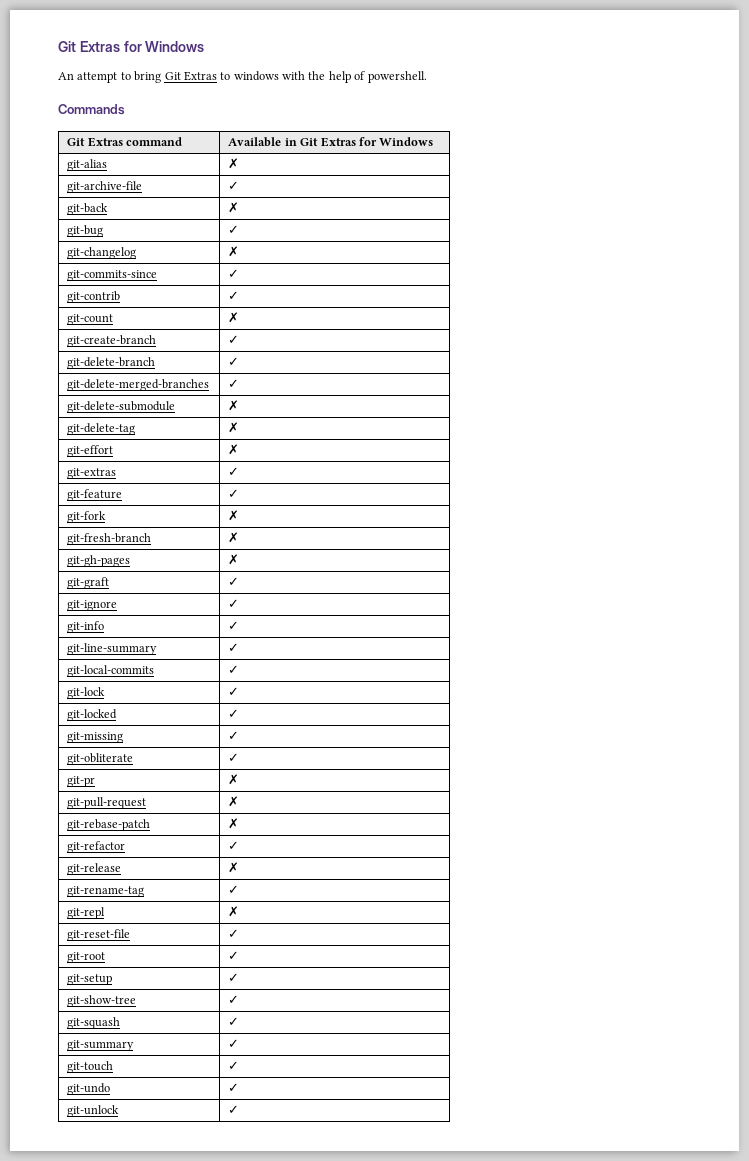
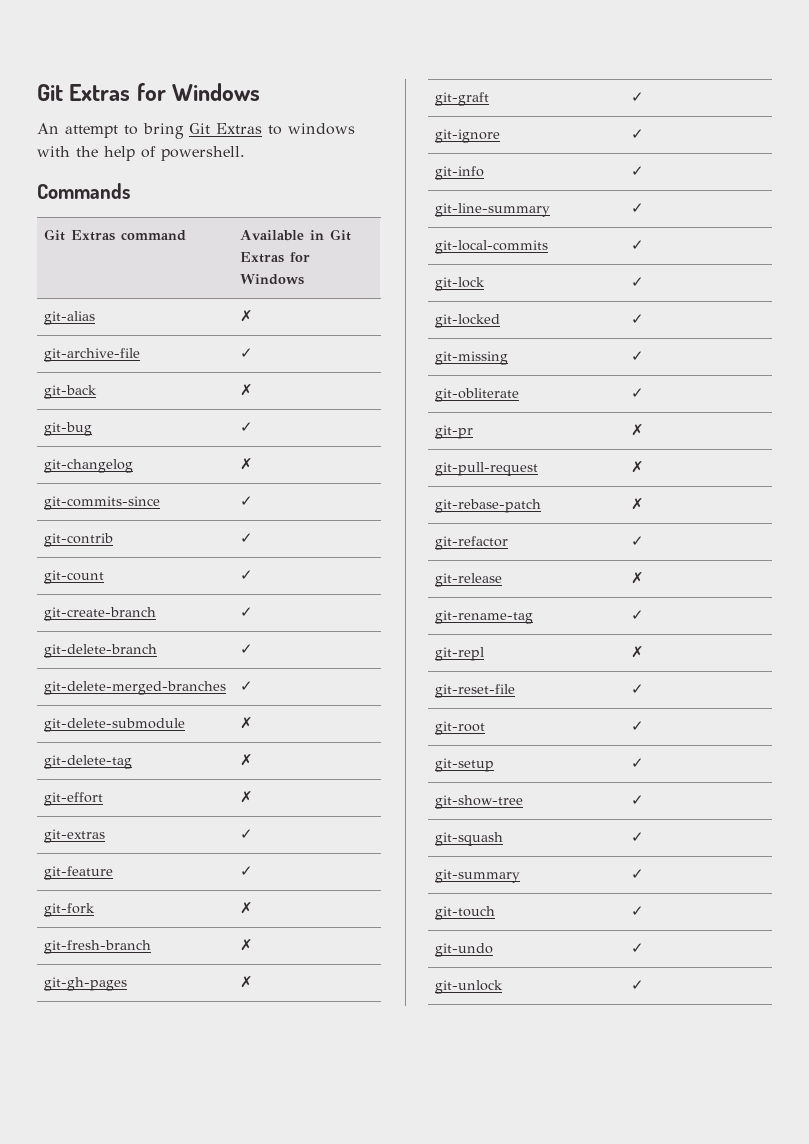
- git-count | ✗
+ git-count | ✓

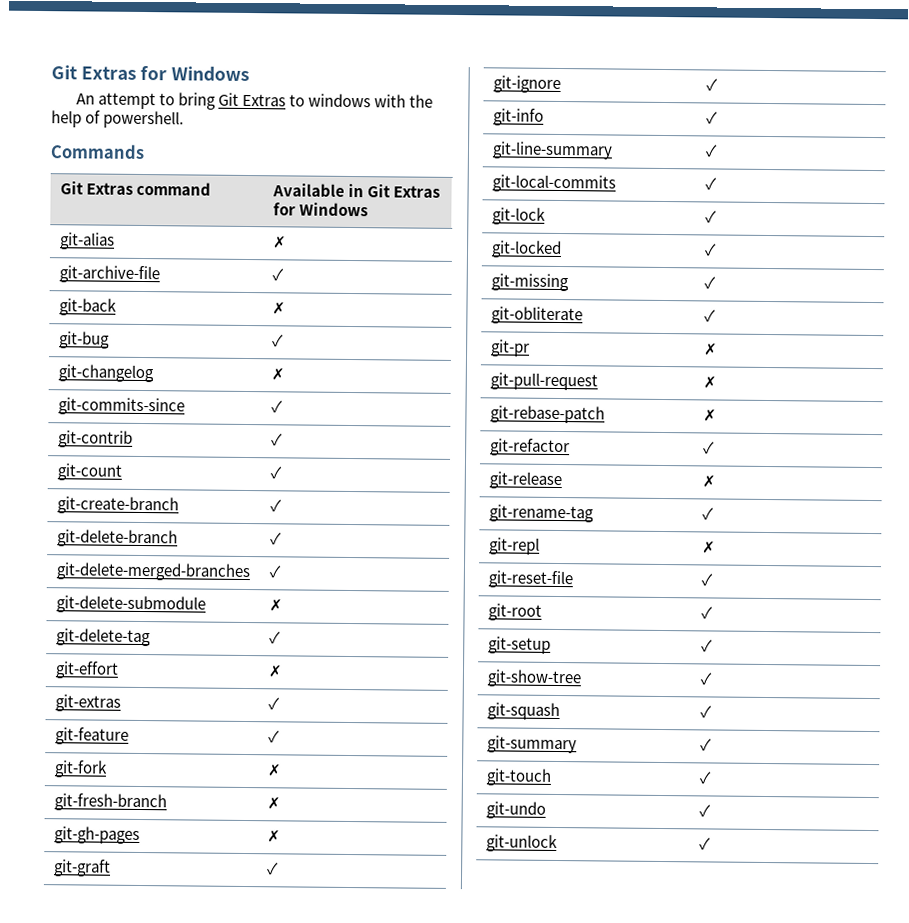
- git-delete-tag | ✗
+ git-delete-tag | ✓

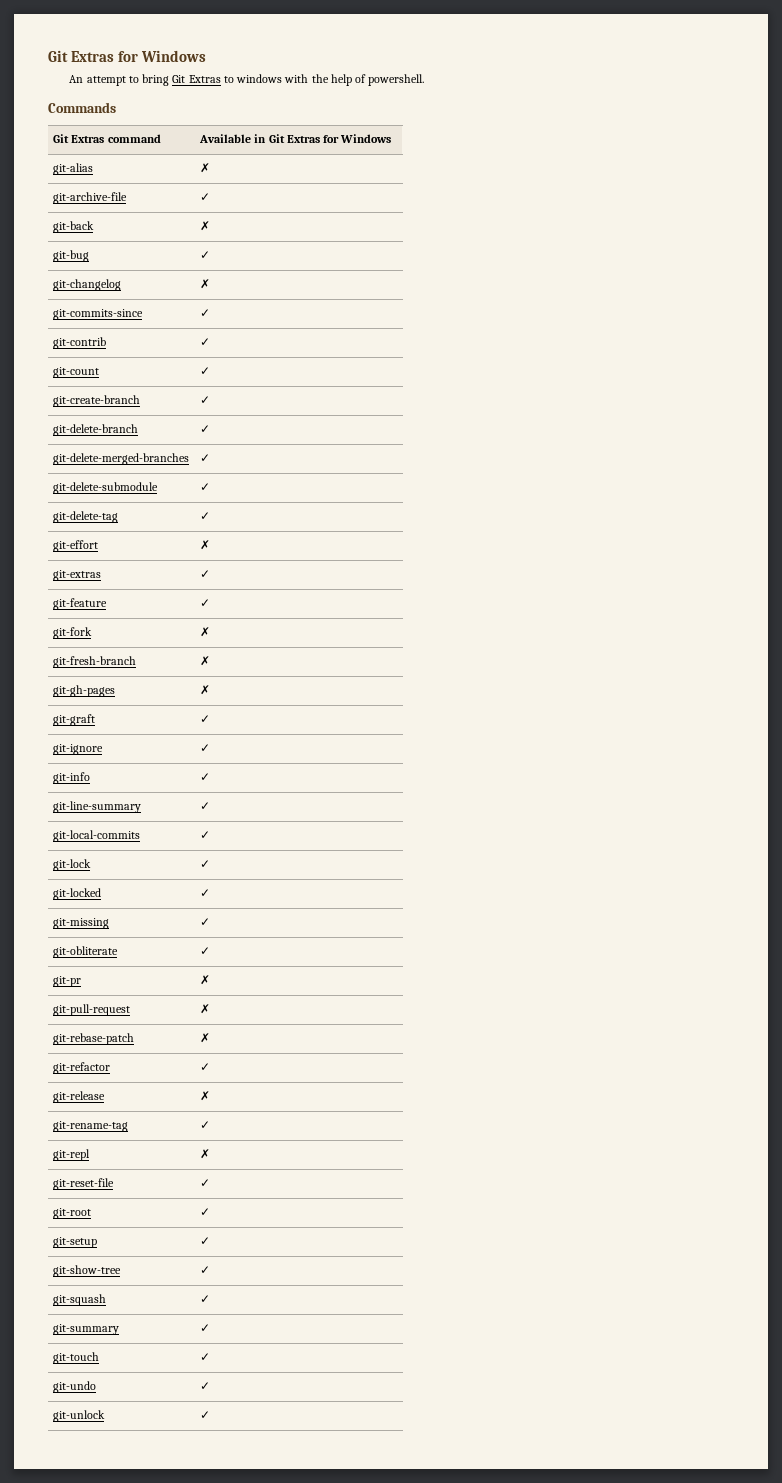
- git-delete-submodule | ✗
+ git-delete-submodule | ✓

